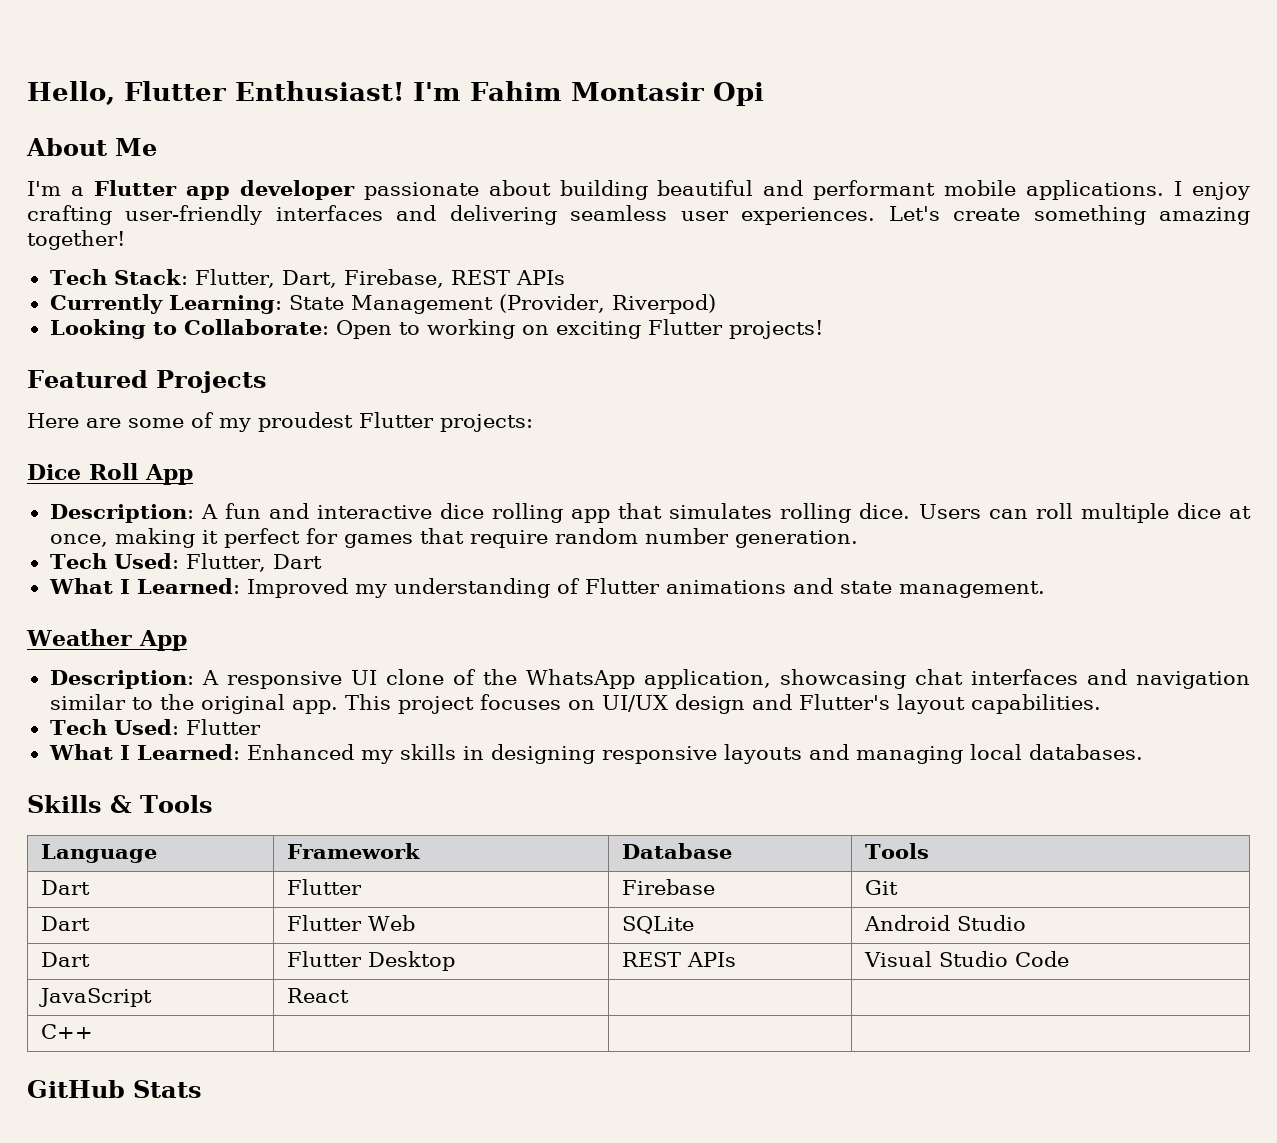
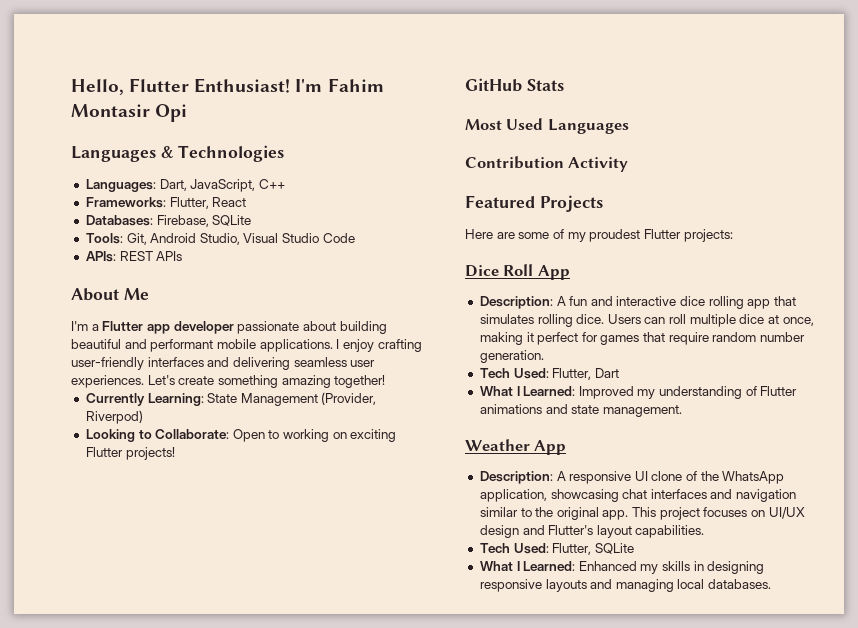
+ Languages & Technologies
+ Languages: Dart, JavaScript, C++
+ Frameworks: Flutter, React
+ Databases: Firebase, SQLite
+ Tools: Git, Android Studio, Visual Studio Code
+ APIs: REST APIs
- Tech Stack: Flutter, Dart, Firebase, REST APIs
+ GitHub Stats
+ Most Used Languages
+ Contribution Activity
- Tech Used: Flutter
+ Tech Used: Flutter, SQLite
- Skills & Tools
- Language | Framework | Database | Tools
- Dart | Flutter | Firebase | Git
- Dart | Flutter Web | SQLite | Android Studio
- Dart | Flutter Desktop | REST APIs | Visual Studio Code
- JavaScript | React | |
- C++ | | |
- GitHub Stats

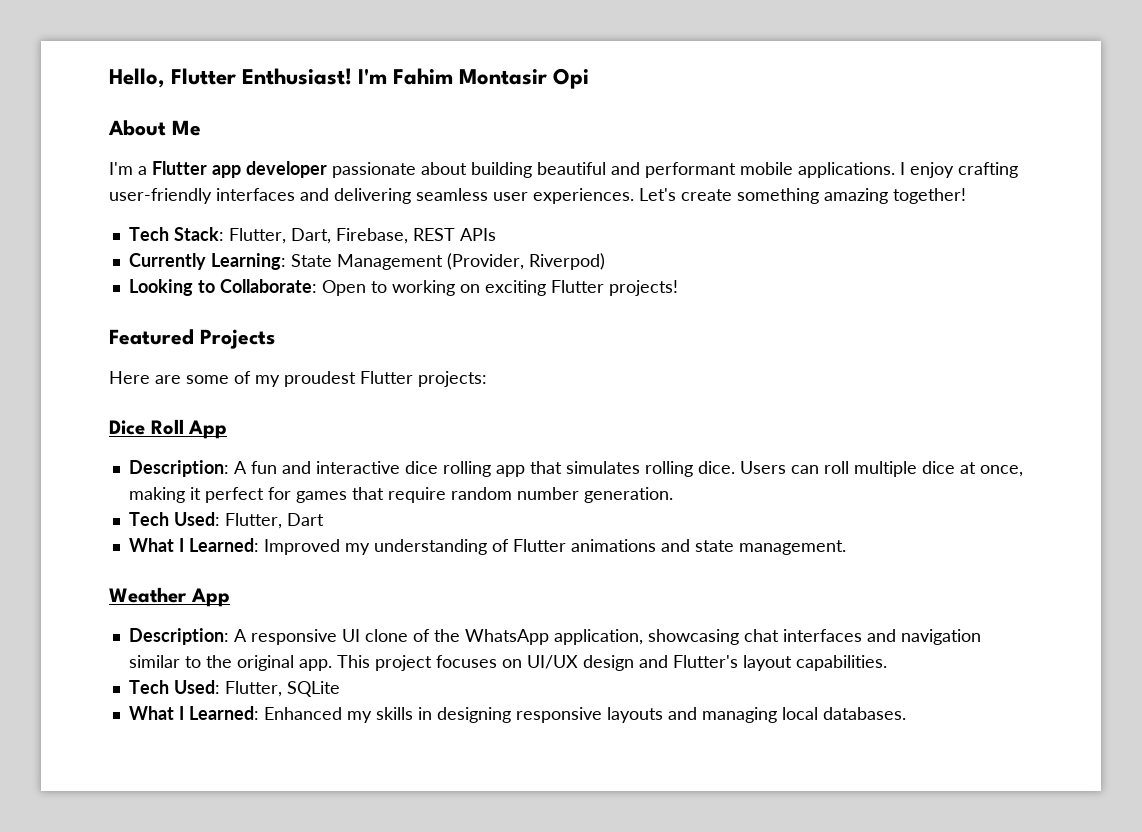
- Languages & Technologies
- Languages: Dart, JavaScript, C++
- Frameworks: Flutter, React
- Databases: Firebase, SQLite
- Tools: Git, Android Studio, Visual Studio Code
- APIs: REST APIs
+ Tech Stack: Flutter, Dart, Firebase, REST APIs
- GitHub Stats
- Most Used Languages
- Contribution Activity

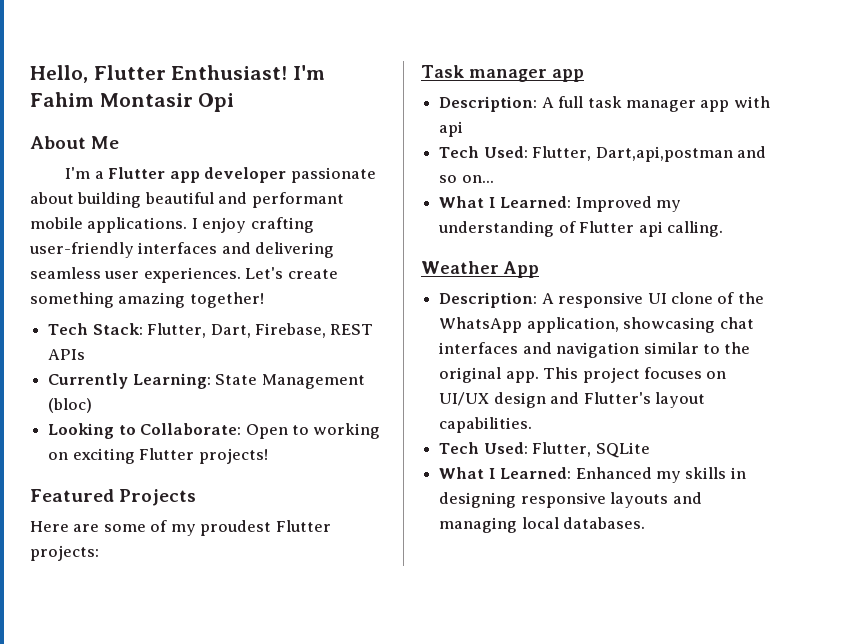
- Currently Learning: State Management (Provider, Riverpod)
+ Currently Learning: State Management (bloc)
- Dice Roll App
- Description: A fun and interactive dice rolling app that simulates rolling dice. Users can roll multiple dice at once, making it perfect for games that require random number generation.
- Tech Used: Flutter, Dart
+ Task manager app
+ Description: A full task manager app with api
+ Tech Used: Flutter, Dart,api,postman and so on...
- What I Learned: Improved my understanding of Flutter animations and state management.
+ What I Learned: Improved my understanding of Flutter api calling.

